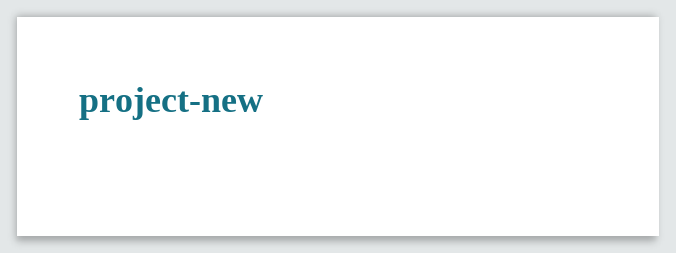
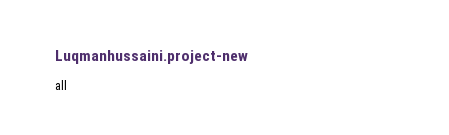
- project-new
+ Luqmanhussaini.project-new
+ all

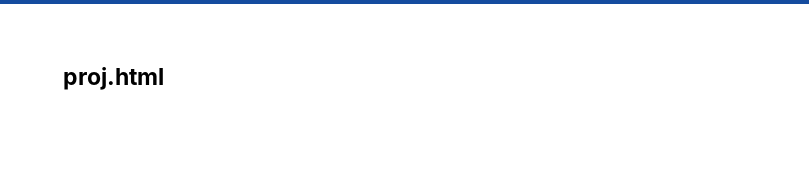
- Luqmanhussaini.project-new
- all
+ proj.html

